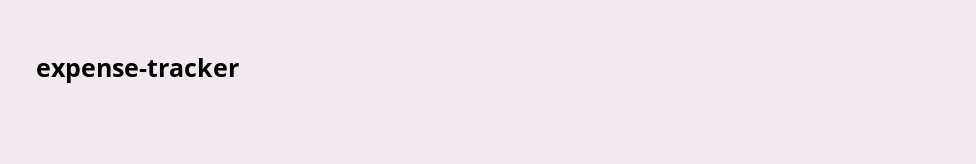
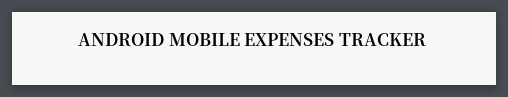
- expense-tracker
+ ANDROID MOBILE EXPENSES TRACKER

